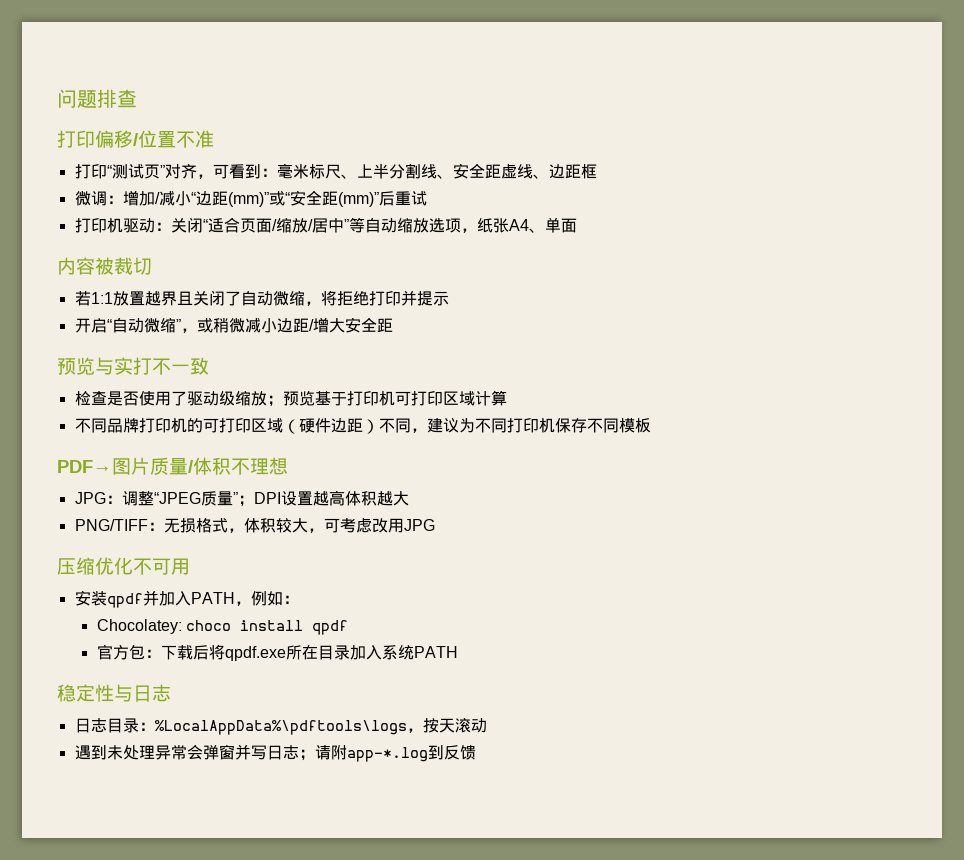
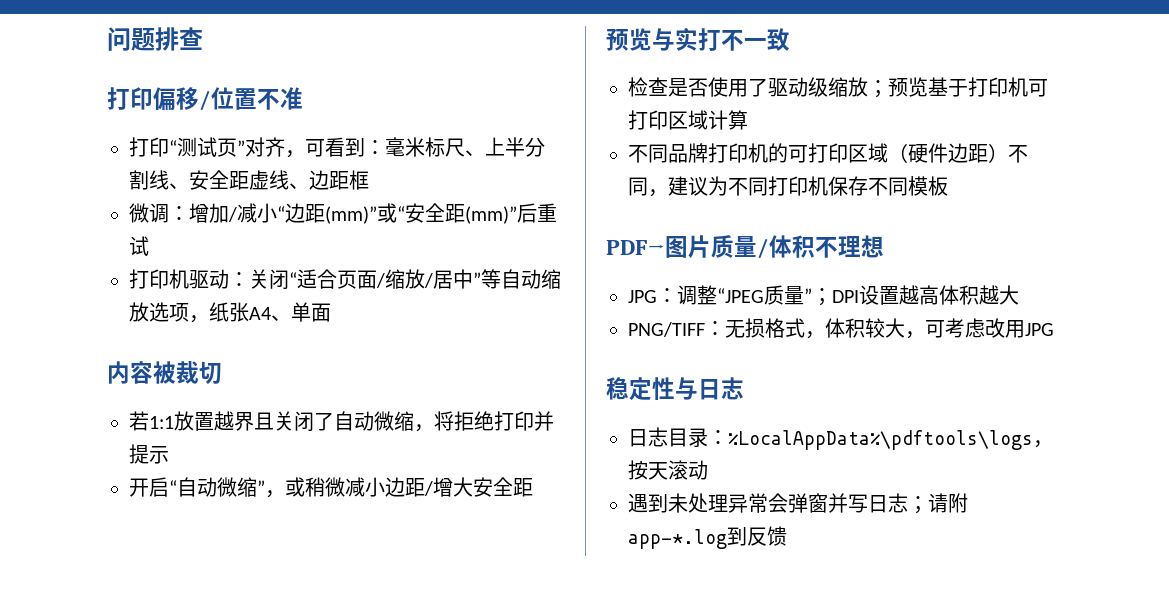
- 压缩优化不可用
- 安装qpdf并加入PATH，例如：
- Chocolatey: choco install qpdf
- 官方包：下载后将qpdf.exe所在目录加入系统PATH

